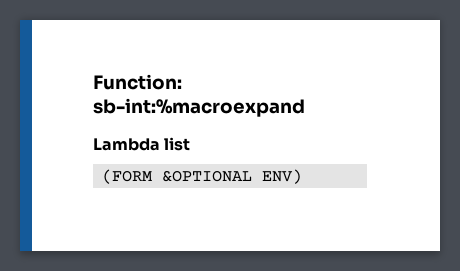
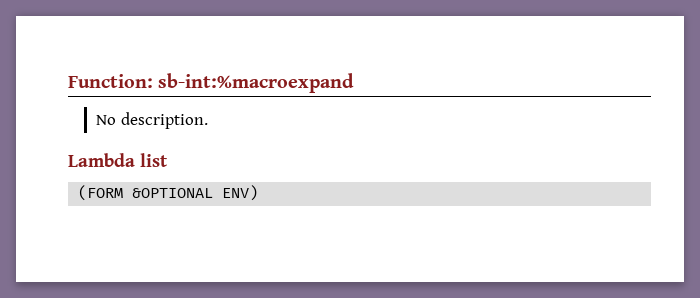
+ No description.

